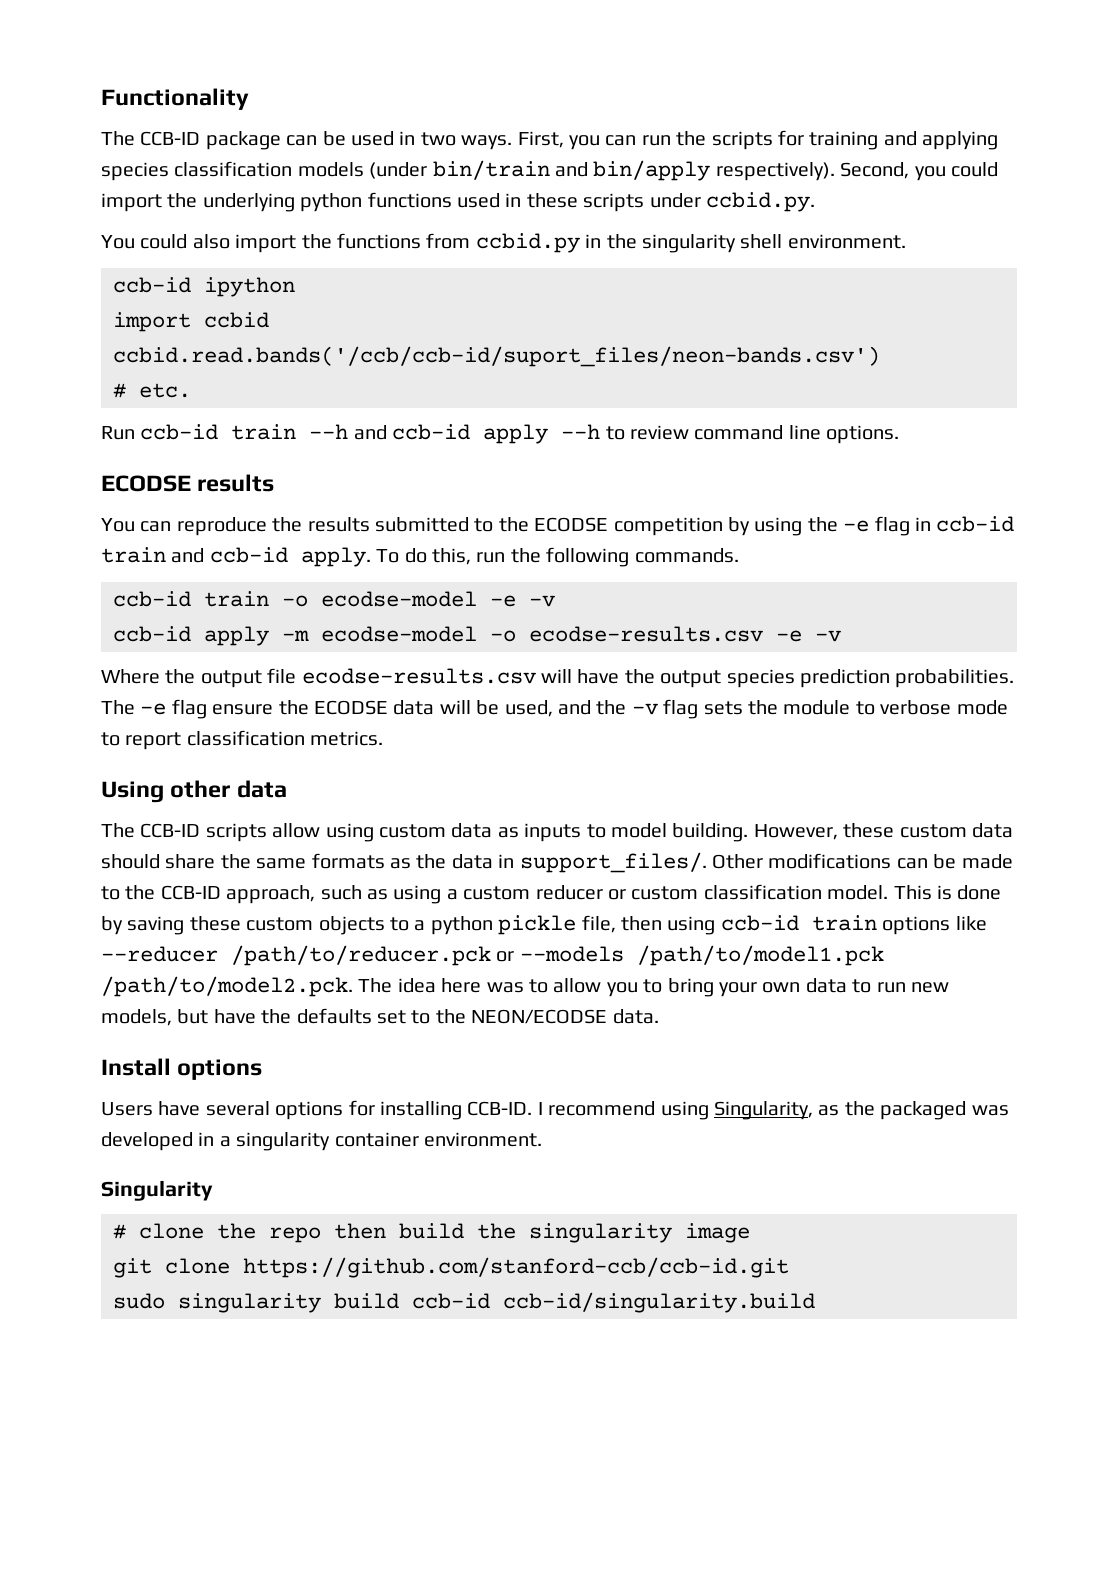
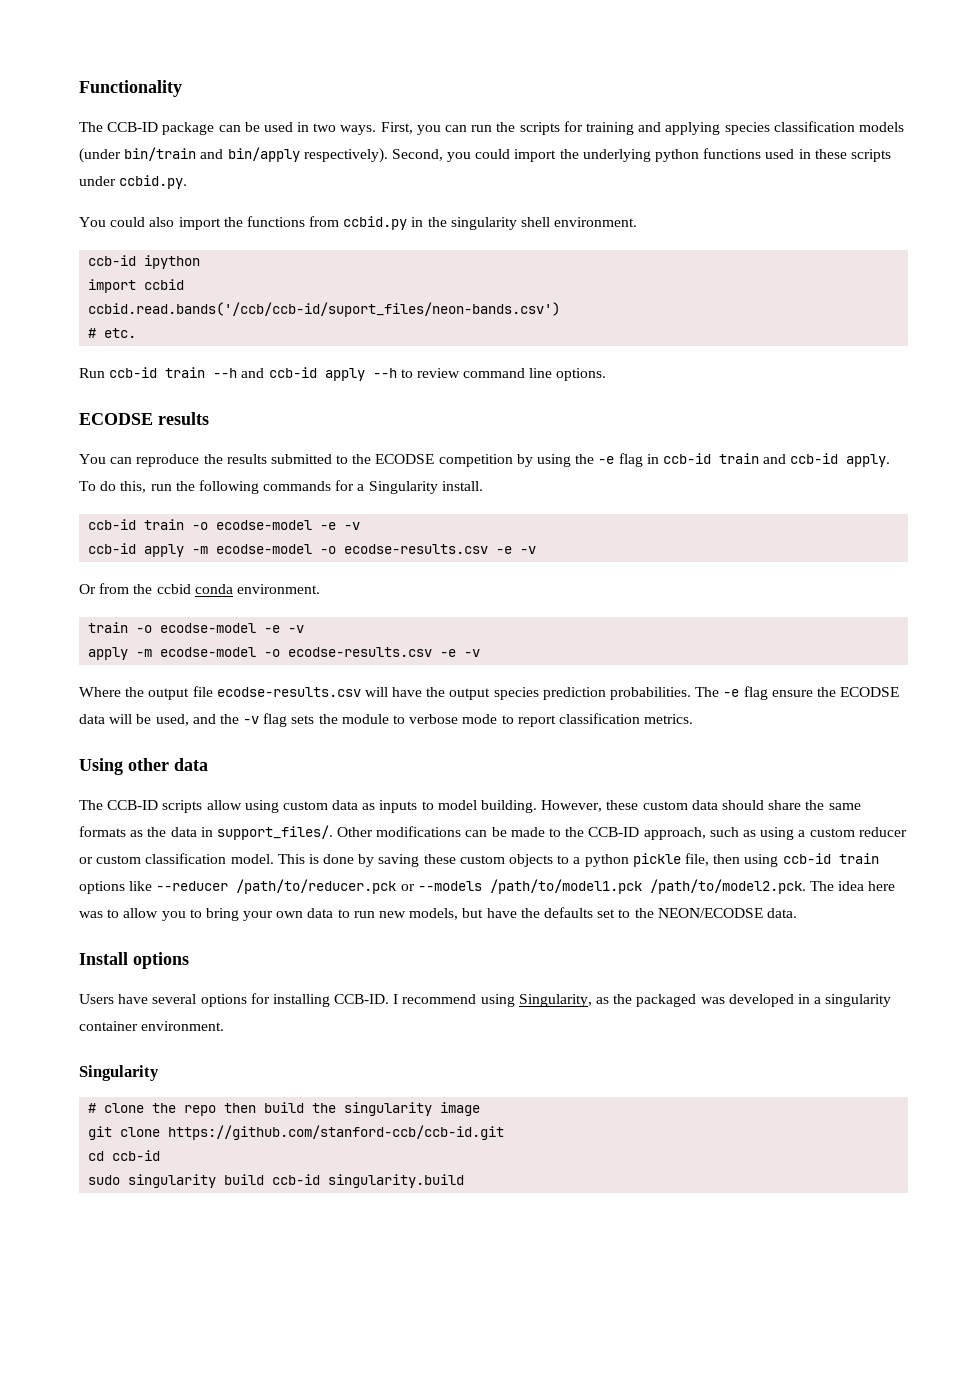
- To do this, run the following commands.
+ To do this, run the following commands for a Singularity install.
+ Or from the ccbid conda environment.
+ train -o ecodse-model -e -v
+ apply -m ecodse-model -o ecodse-results.csv -e -v
+ cd ccb-id
- sudo singularity build ccb-id ccb-id/singularity.build
+ sudo singularity build ccb-id singularity.build

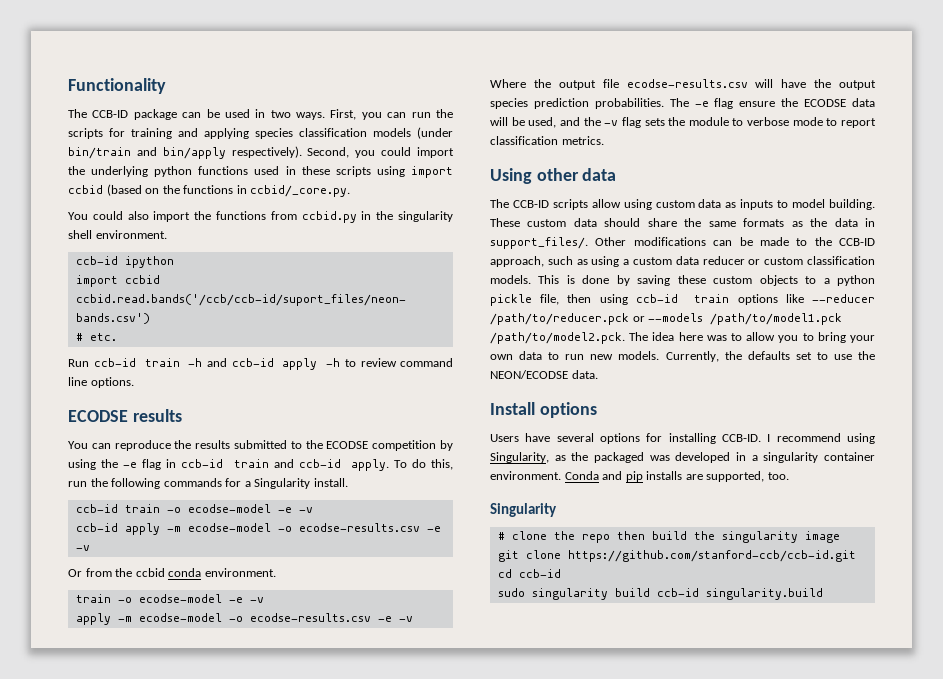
- Second, you could import the underlying python functions used in these scripts under ccbid.py.
+ Second, you could import the underlying python functions used in these scripts using import ccbid (based on the functions in ccbid/_core.py.
- Run ccb-id train --h and ccb-id apply --h to review command line options.
+ Run ccb-id train -h and ccb-id apply -h to review command line options.
- However, these custom data should share the same formats as the data in support_files/.
+ These custom data should share the same formats as the data in support_files/.
- Other modifications can be made to the CCB-ID approach, such as using a custom reducer or custom classification model.
+ Other modifications can be made to the CCB-ID approach, such as using a custom data reducer or custom classification models.
- This is done by saving these custom objects to a python pickle file, then using ccb-id train options like --reducer /path/to/reducer.pck or --models /path/to/model1.pck /path/to/model2.pck. The idea here was to allow you to bring your own data to run new models, but have the defaults set to the NEON/ECODSE data.
+ This is done by saving these custom objects to a python pickle file, then using ccb-id train options like --reducer /path/to/reducer.pck or --models /path/to/model1.pck /path/to/model2.pck. The idea here was to allow you to bring your own data to run new models. Currently, the defaults set to use the NEON/ECODSE data.
+ Conda and pip installs are supported, too.

